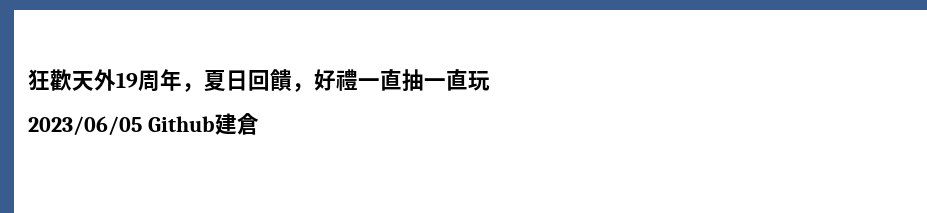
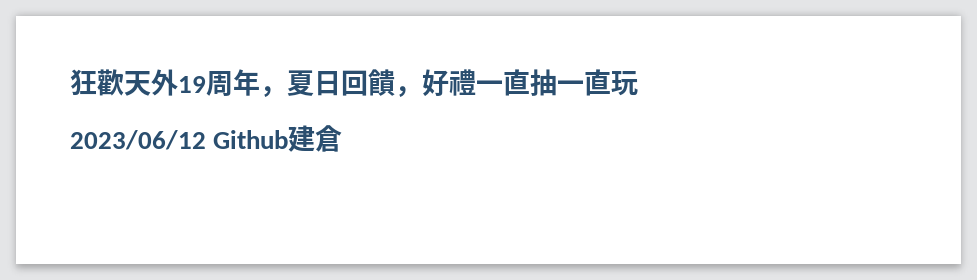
- 2023/06/05 Github建倉
+ 2023/06/12 Github建倉

